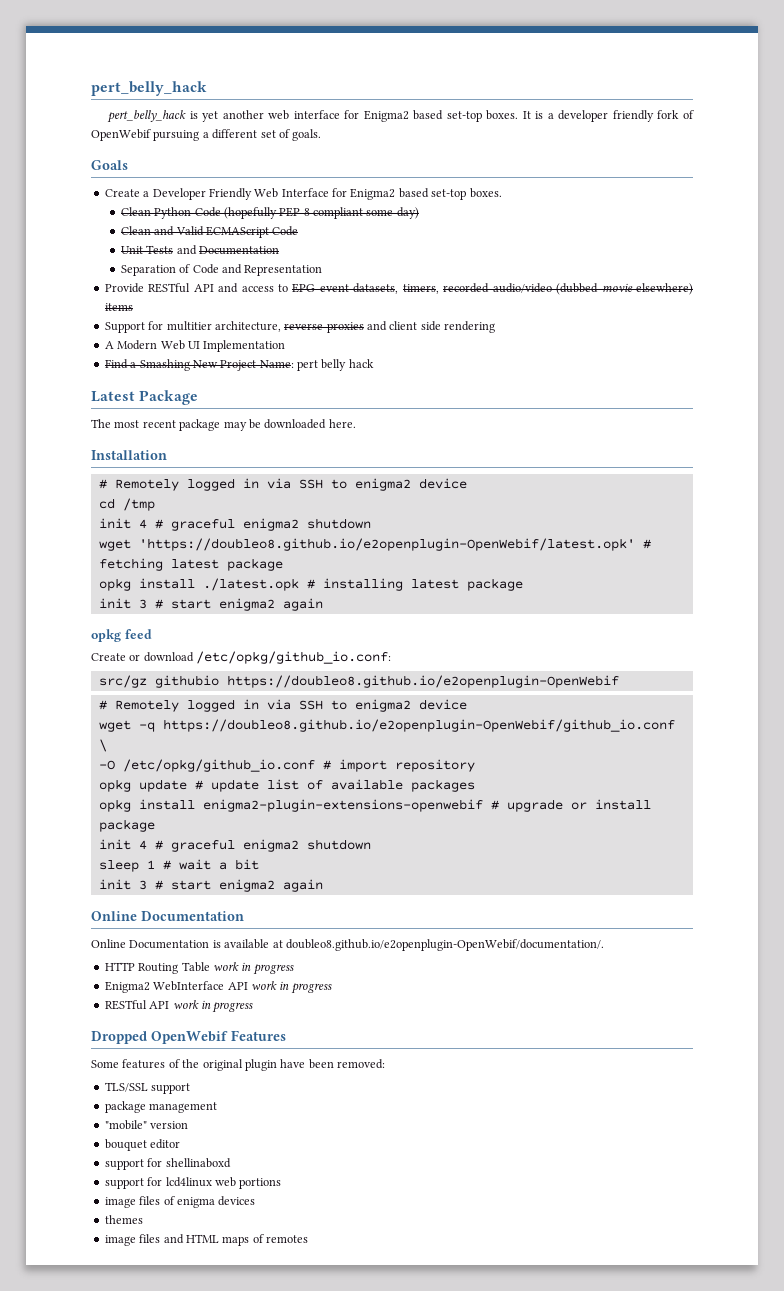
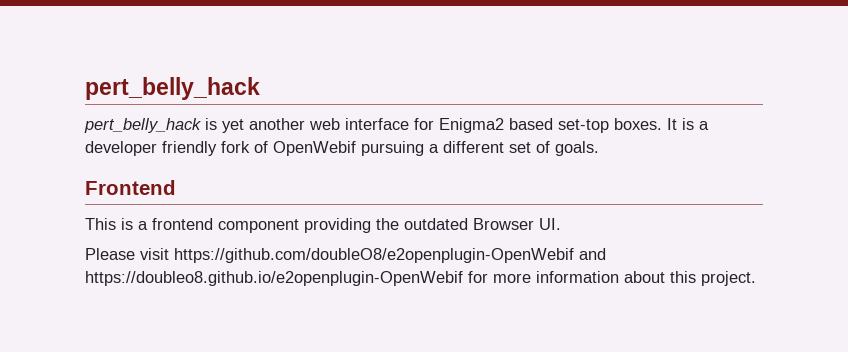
- Goals
- Create a Developer Friendly Web Interface for Enigma2 based set-top boxes.
- Clean Python Code (hopefully PEP 8 compliant some day)
- Clean and Valid ECMAScript Code
- Unit Tests and Documentation
- Separation of Code and Representation
- Provide RESTful API and access to EPG event datasets, timers, recorded audio/video (dubbed movie elsewhere) items
- Support for multitier architecture, reverse proxies and client side rendering
- A Modern Web UI Implementation
- Find a Smashing New Project Name: pert belly hack
- Latest Package
- The most recent package may be downloaded here.
- Installation
- # Remotely logged in via SSH to enigma2 device
- cd /tmp
- init 4 # graceful enigma2 shutdown
- wget 'https://doubleo8.github.io/e2openplugin-OpenWebif/latest.opk' # fetching latest package
- opkg install ./latest.opk # installing latest package
- init 3 # start enigma2 again
- opkg feed
- Create or download /etc/opkg/github_io.conf:
- src/gz githubio https://doubleo8.github.io/e2openplugin-OpenWebif
- # Remotely logged in via SSH to enigma2 device
- wget -q https://doubleo8.github.io/e2openplugin-OpenWebif/github_io.conf \
- -O /etc/opkg/github_io.conf # import repository
- opkg update # update list of available packages
- opkg install enigma2-plugin-extensions-openwebif # upgrade or install package
- init 4 # graceful enigma2 shutdown
- sleep 1 # wait a bit
- init 3 # start enigma2 again
- Online Documentation
- Online Documentation is available at doubleo8.github.io/e2openplugin-OpenWebif/documentation/.
- HTTP Routing Table work in progress
- Enigma2 WebInterface API work in progress
- RESTful API work in progress
- Dropped OpenWebif Features
- Some features of the original plugin have been removed:
- TLS/SSL support
- package management
- "mobile" version
- bouquet editor
- support for shellinaboxd
- support for lcd4linux web portions
- image files of enigma devices
- themes
- image files and HTML maps of remotes
+ Frontend
+ This is a frontend component providing the outdated Browser UI.
+ Please visit https://github.com/doubleO8/e2openplugin-OpenWebif and https://doubleo8.github.io/e2openplugin-OpenWebif for more information about this project.

